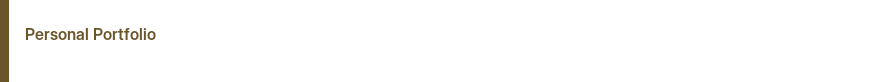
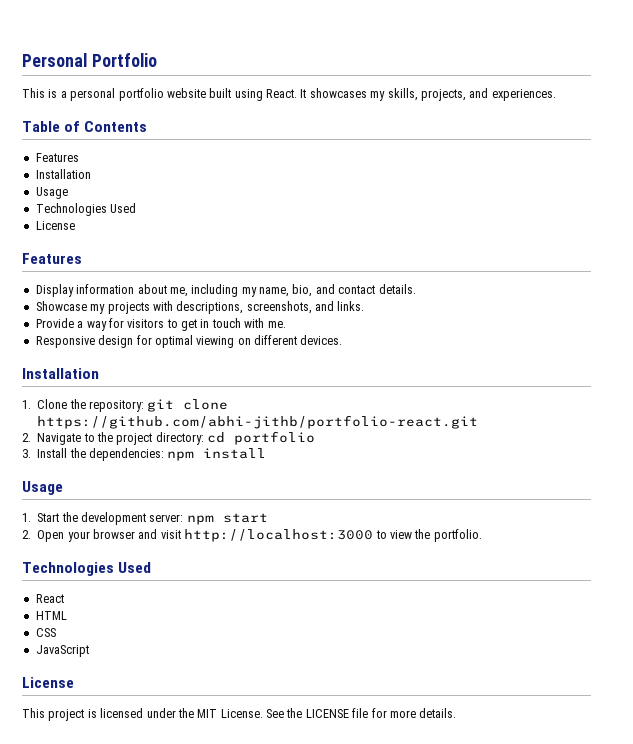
+ This is a personal portfolio website built using React. It showcases my skills, projects, and experiences.
+ Table of Contents
+ Features
+ Installation
+ Usage
+ Technologies Used
+ License
+ Features
+ Display information about me, including my name, bio, and contact details.
+ Showcase my projects with descriptions, screenshots, and links.
+ Provide a way for visitors to get in touch with me.
+ Responsive design for optimal viewing on different devices.
+ Installation
+ 1. Clone the repository: git clone https://github.com/abhi-jithb/portfolio-react.git
+ 2. Navigate to the project directory: cd portfolio
+ 3. Install the dependencies: npm install
+ Usage
+ 1. Start the development server: npm start
+ 2. Open your browser and visit http://localhost:3000 to view the portfolio.
+ Technologies Used
+ React
+ HTML
+ CSS
+ JavaScript
+ License
+ This project is licensed under the MIT License. See the LICENSE file for more details.

